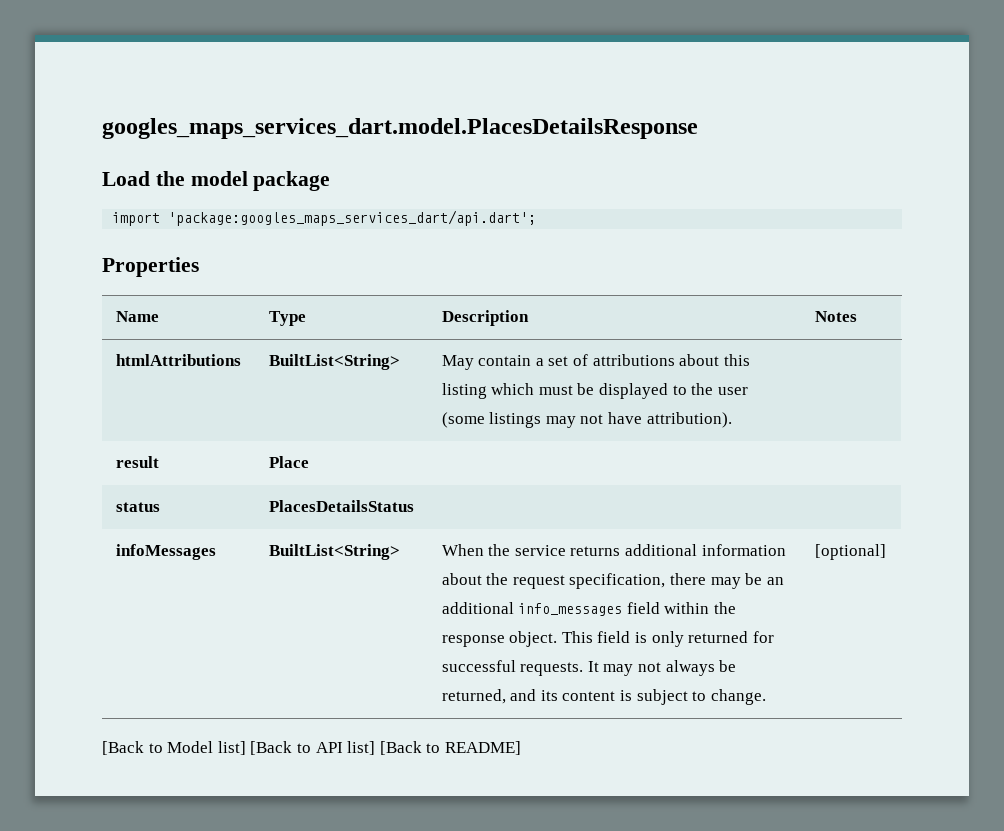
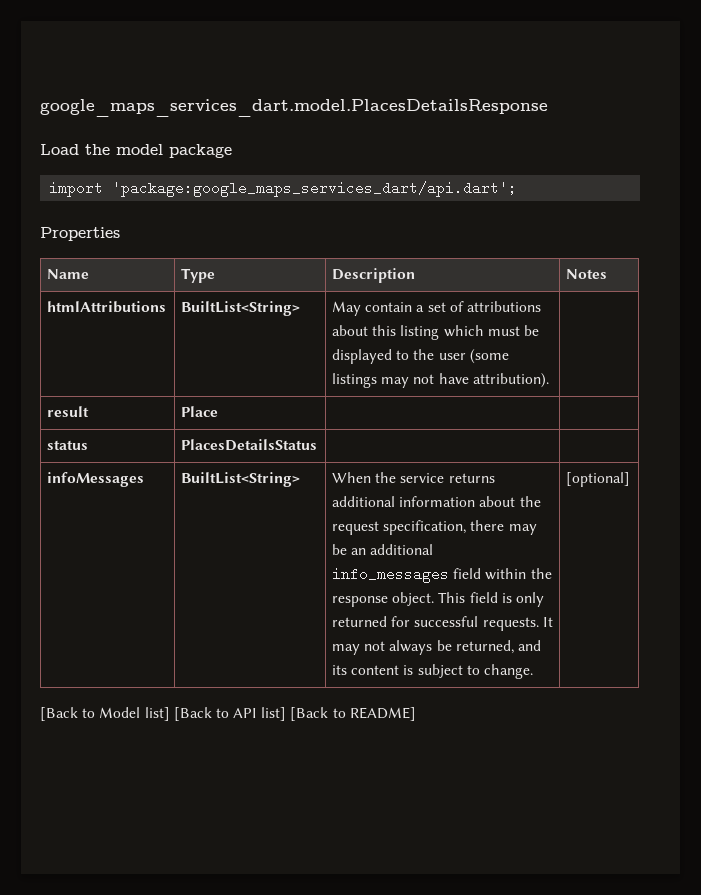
- googles_maps_services_dart.model.PlacesDetailsResponse
+ google_maps_services_dart.model.PlacesDetailsResponse
- import 'package:googles_maps_services_dart/api.dart';
+ import 'package:google_maps_services_dart/api.dart';

